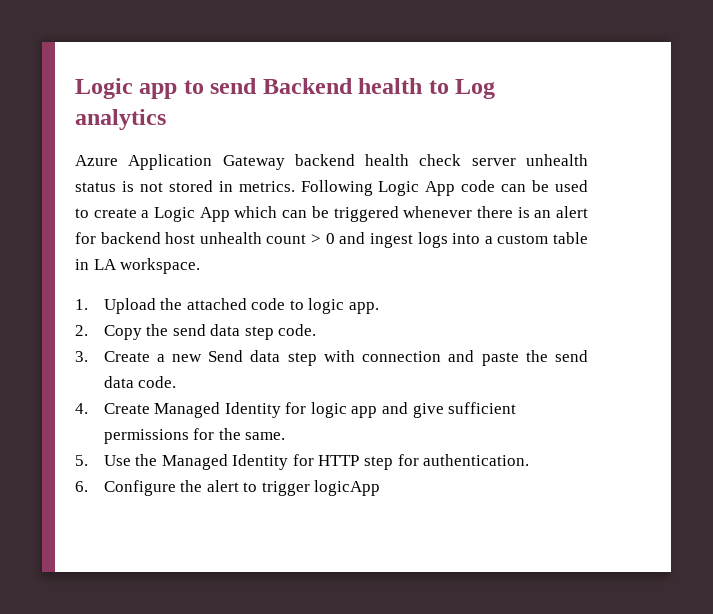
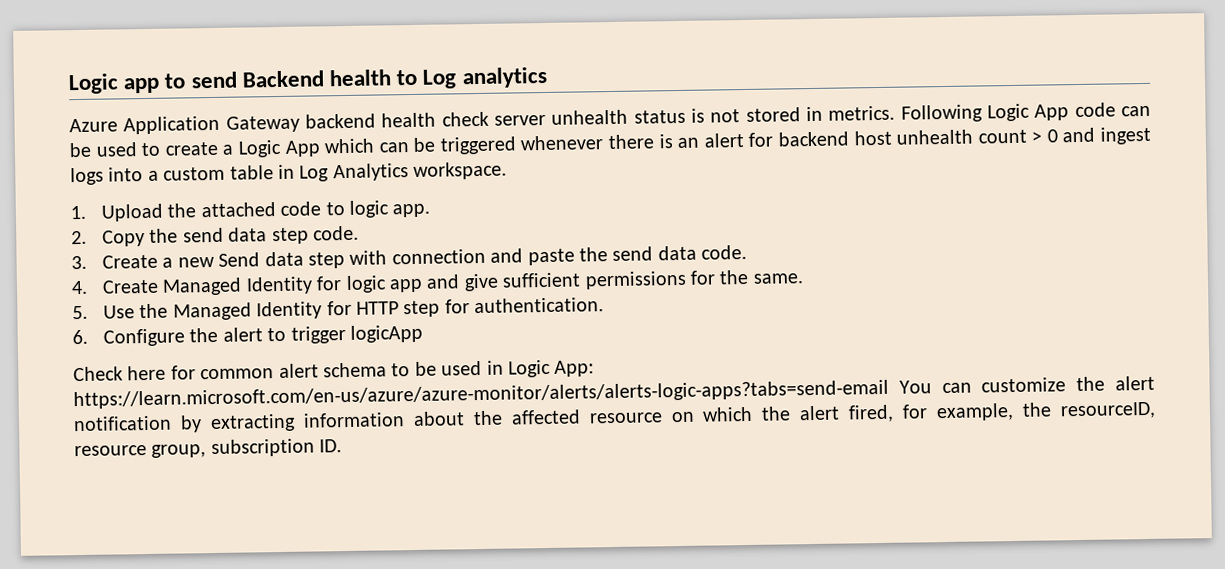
- Following Logic App code can be used to create a Logic App which can be triggered whenever there is an alert for backend host unhealth count > 0 and ingest logs into a custom table in LA workspace.
+ Following Logic App code can be used to create a Logic App which can be triggered whenever there is an alert for backend host unhealth count > 0 and ingest logs into a custom table in Log Analytics workspace.
+ Check here for common alert schema to be used in Logic App: https://learn.microsoft.com/en-us/azure/azure-monitor/alerts/alerts-logic-apps?tabs=send-email You can customize the alert notification by extracting information about the affected resource on which the alert fired, for example, the resourceID, resource group, subscription ID.

